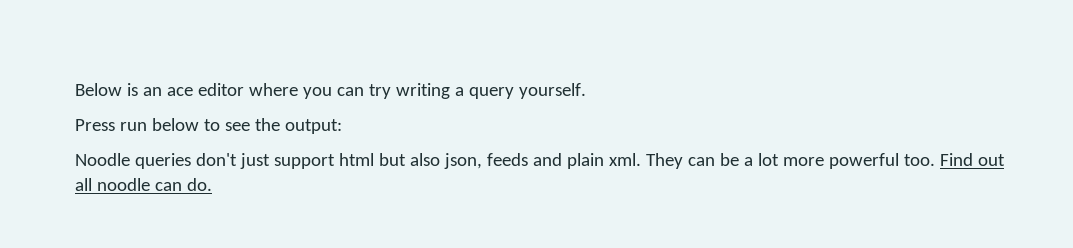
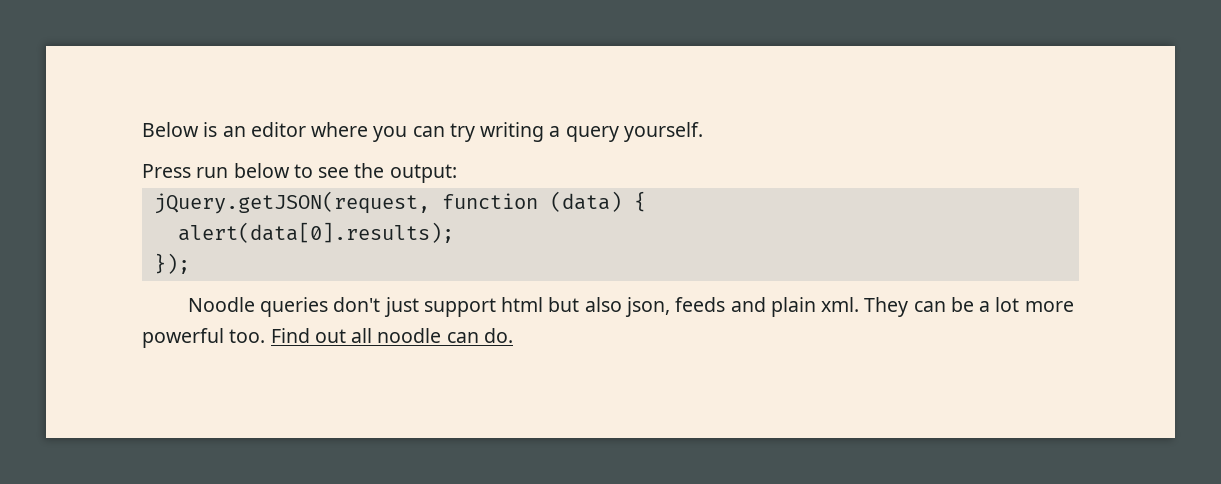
- Below is an ace editor where you can try writing a query yourself.
+ Below is an editor where you can try writing a query yourself.
+ jQuery.getJSON(request, function (data) {
+ alert(data[0].results);
+ });

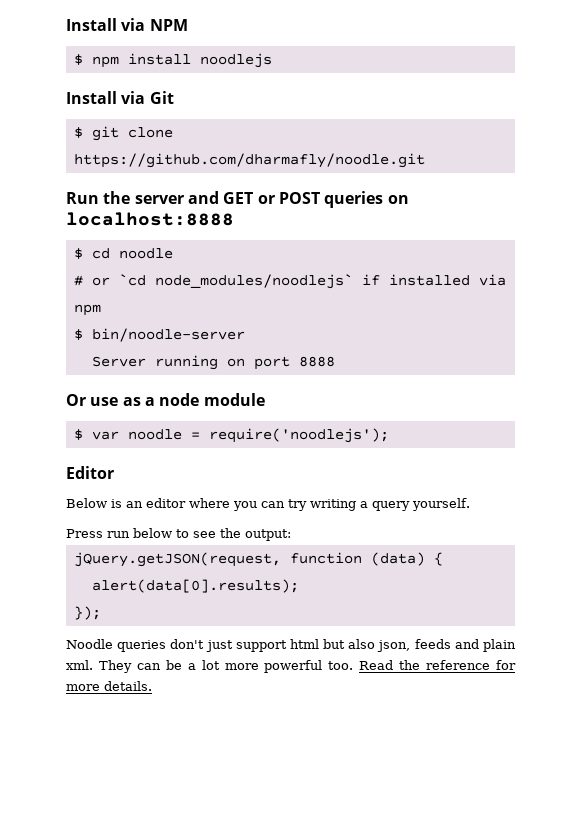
+ Install via NPM
+ $ npm install noodlejs
+ Install via Git
+ $ git clone https://github.com/dharmafly/noodle.git
+ Run the server and GET or POST queries on localhost:8888
+ $ cd noodle
+ # or `cd node_modules/noodlejs` if installed via npm
+ $ bin/noodle-server
+ Server running on port 8888
+ Or use as a node module
+ $ var noodle = require('noodlejs');
+ Editor
- Find out all noodle can do.
+ Read the reference for more details.

